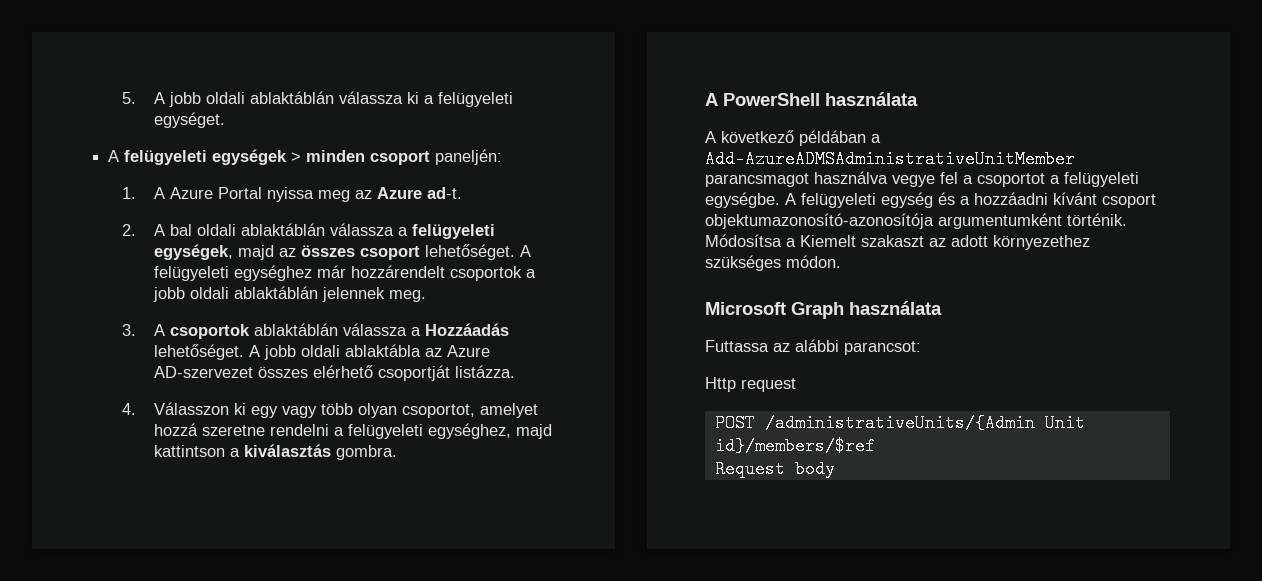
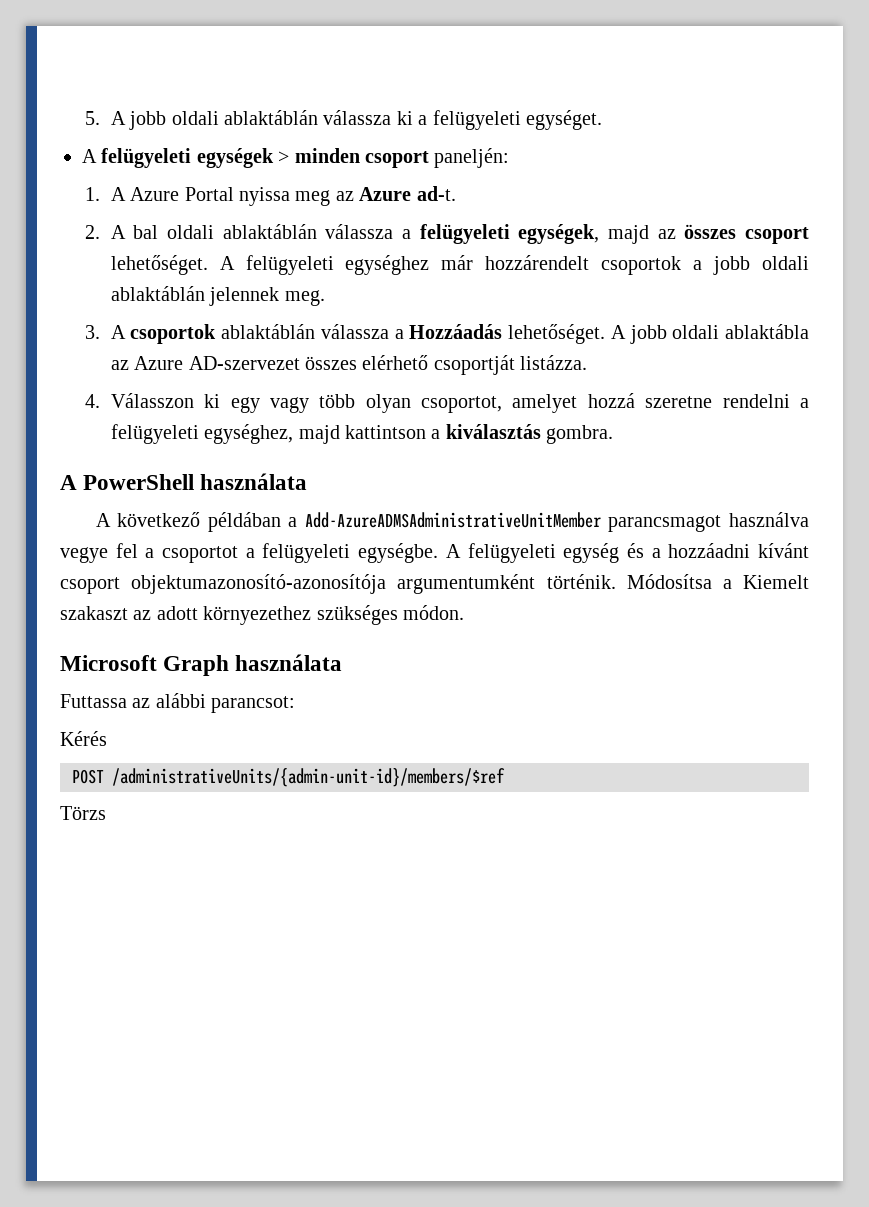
- Http request
+ Kérés
- POST /administrativeUnits/{Admin Unit id}/members/$ref
- Request body
+ POST /administrativeUnits/{admin-unit-id}/members/$ref
+ Törzs

